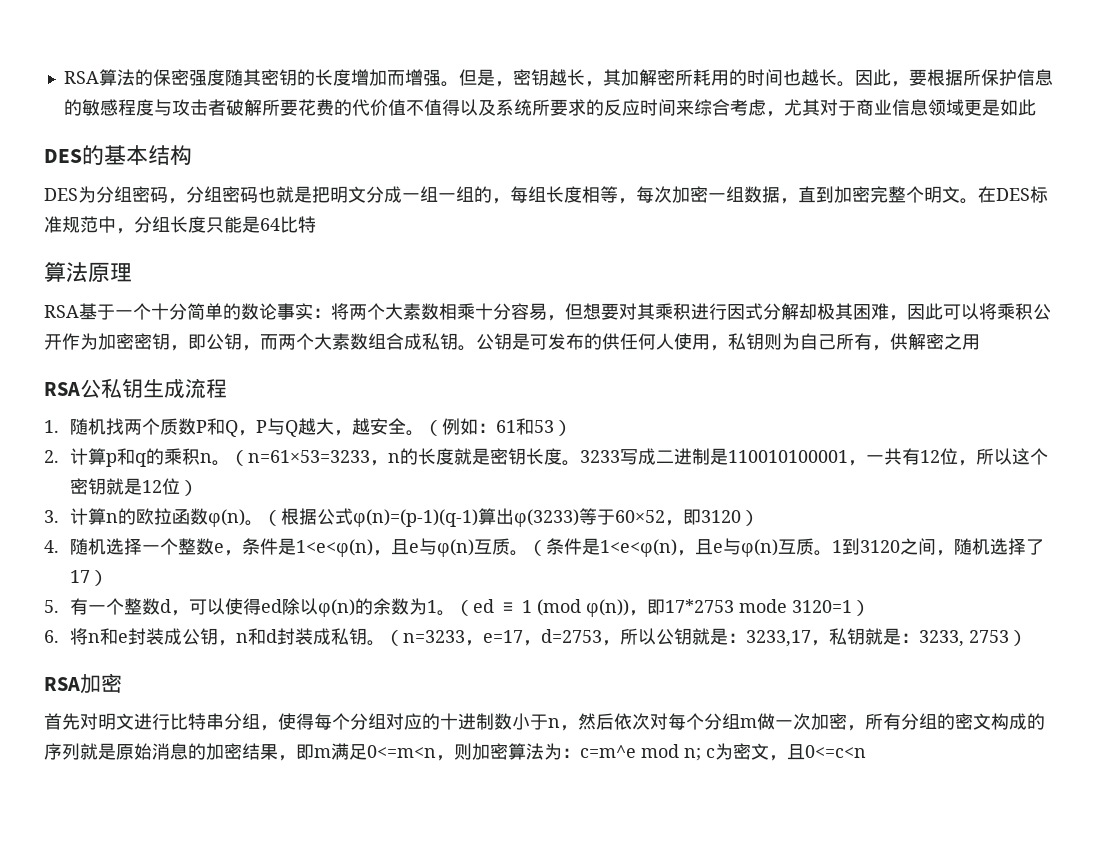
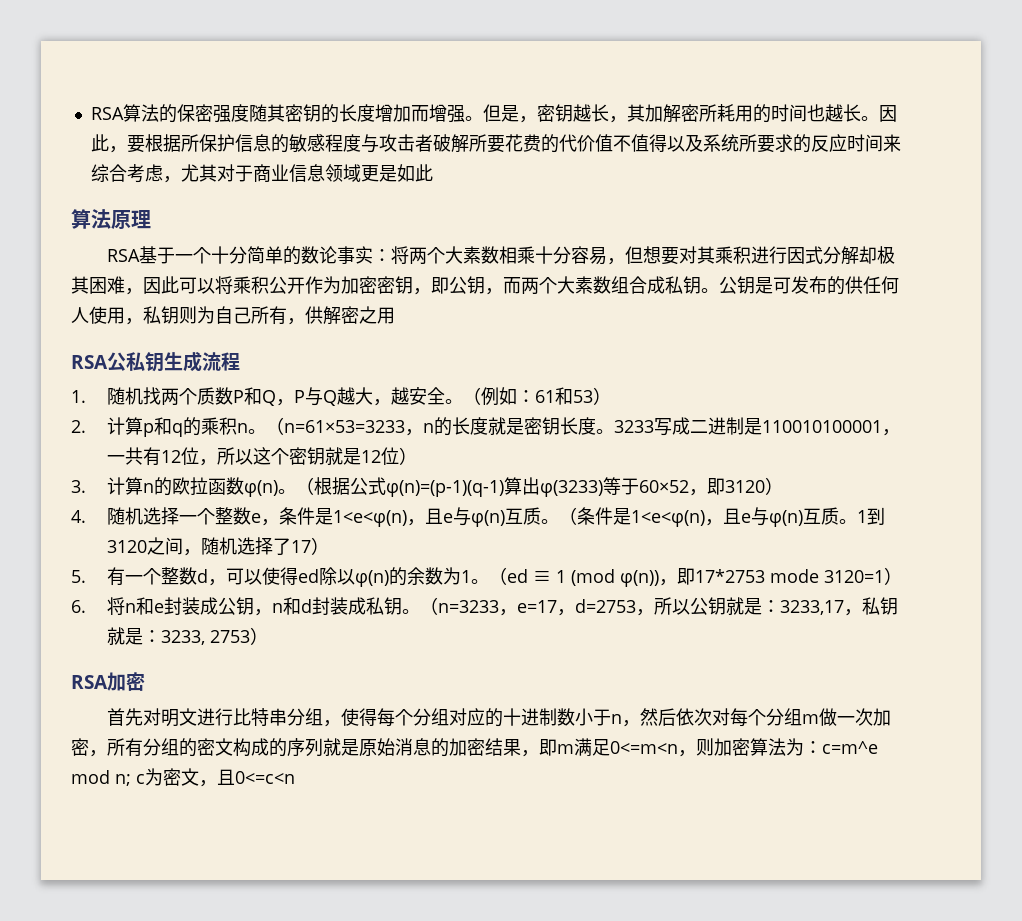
- DES的基本结构
- DES为分组密码，分组密码也就是把明文分成一组一组的，每组长度相等，每次加密一组数据，直到加密完整个明文。在DES标准规范中，分组长度只能是64比特

